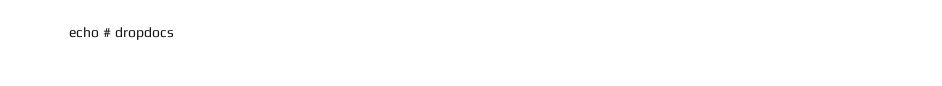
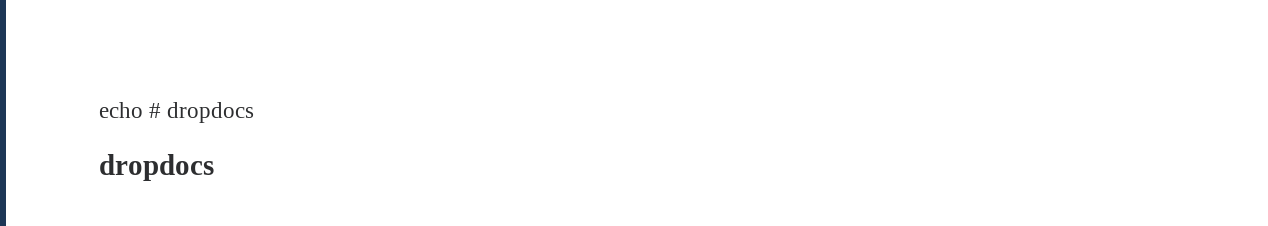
  echo # dropdocs
+ dropdocs

